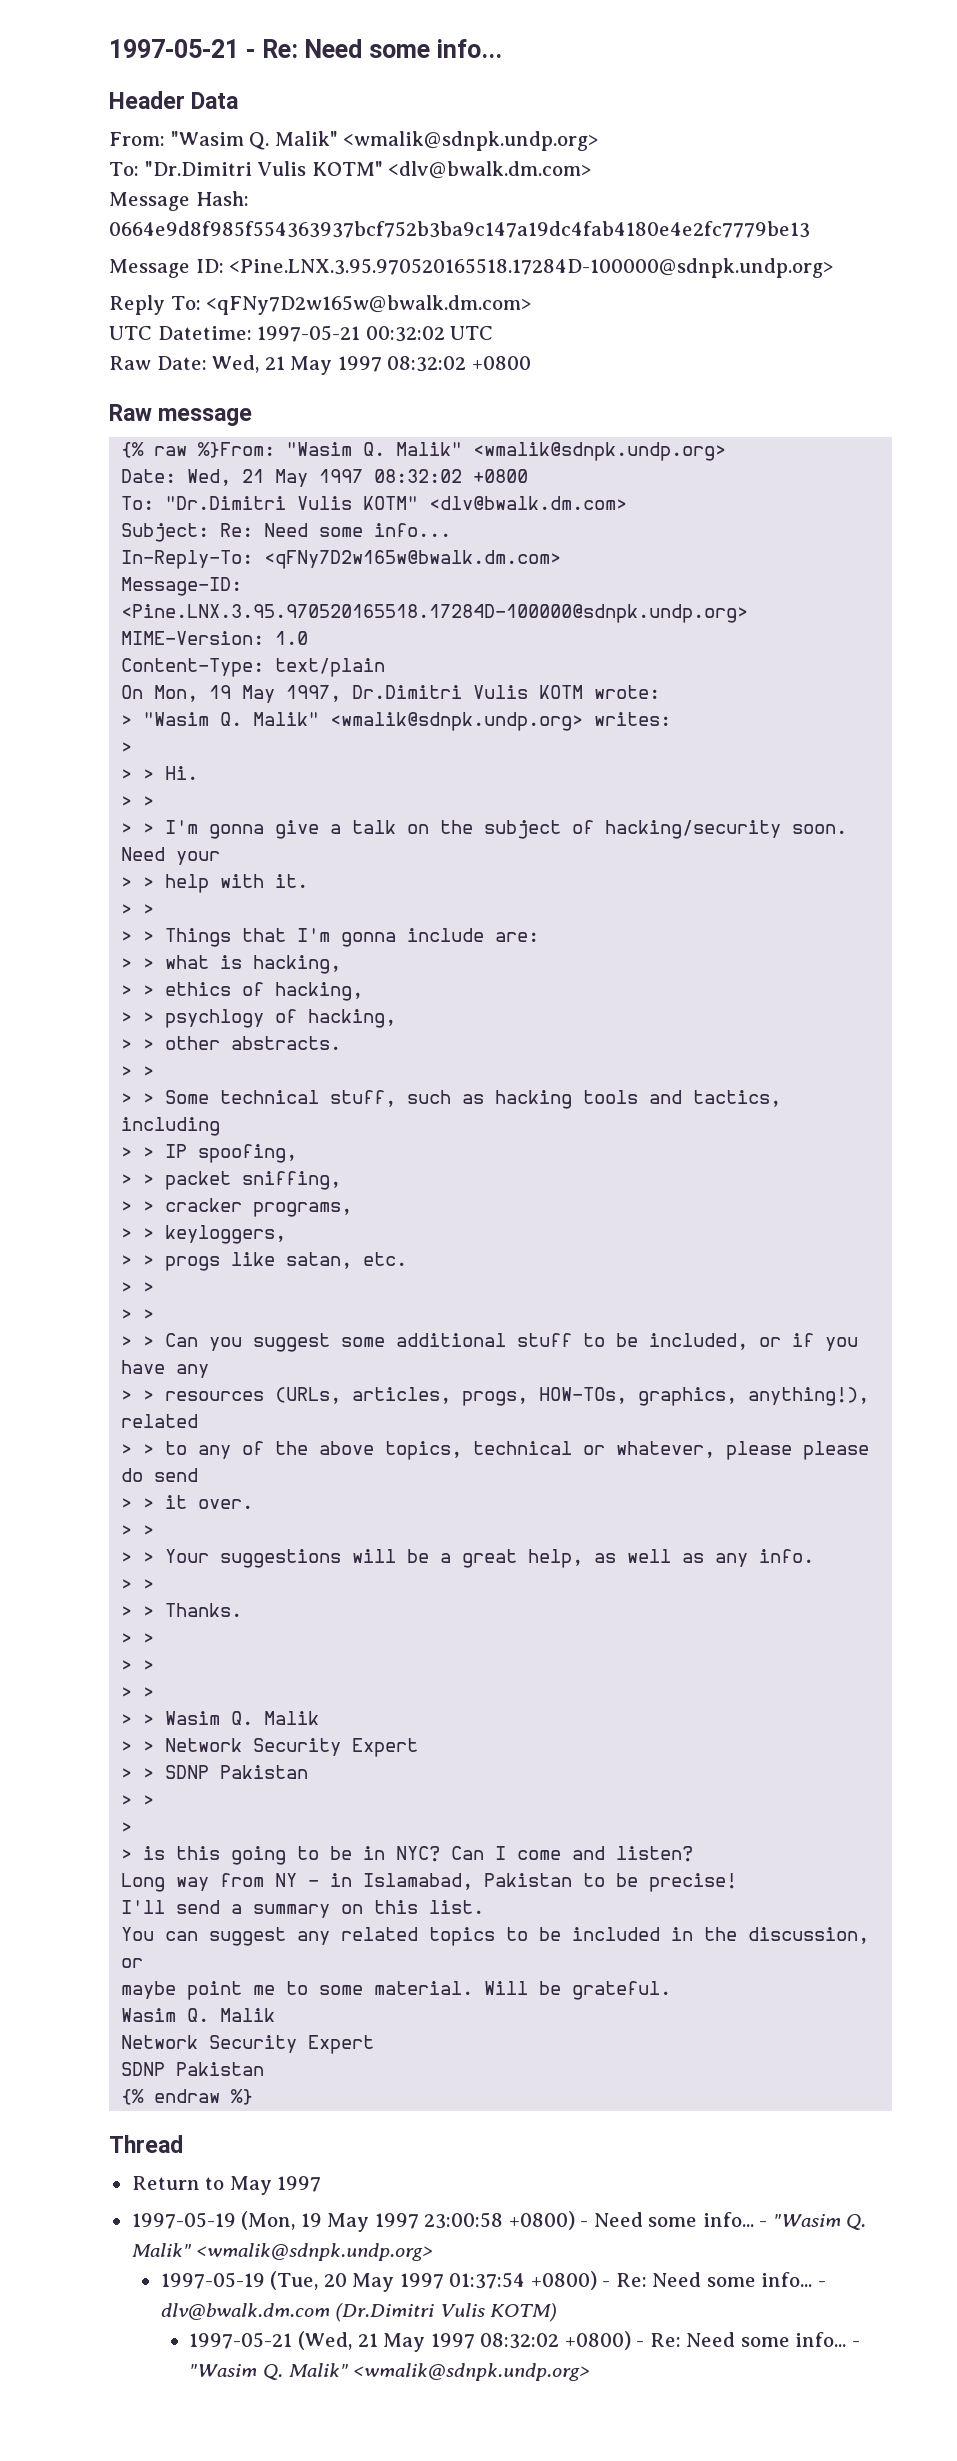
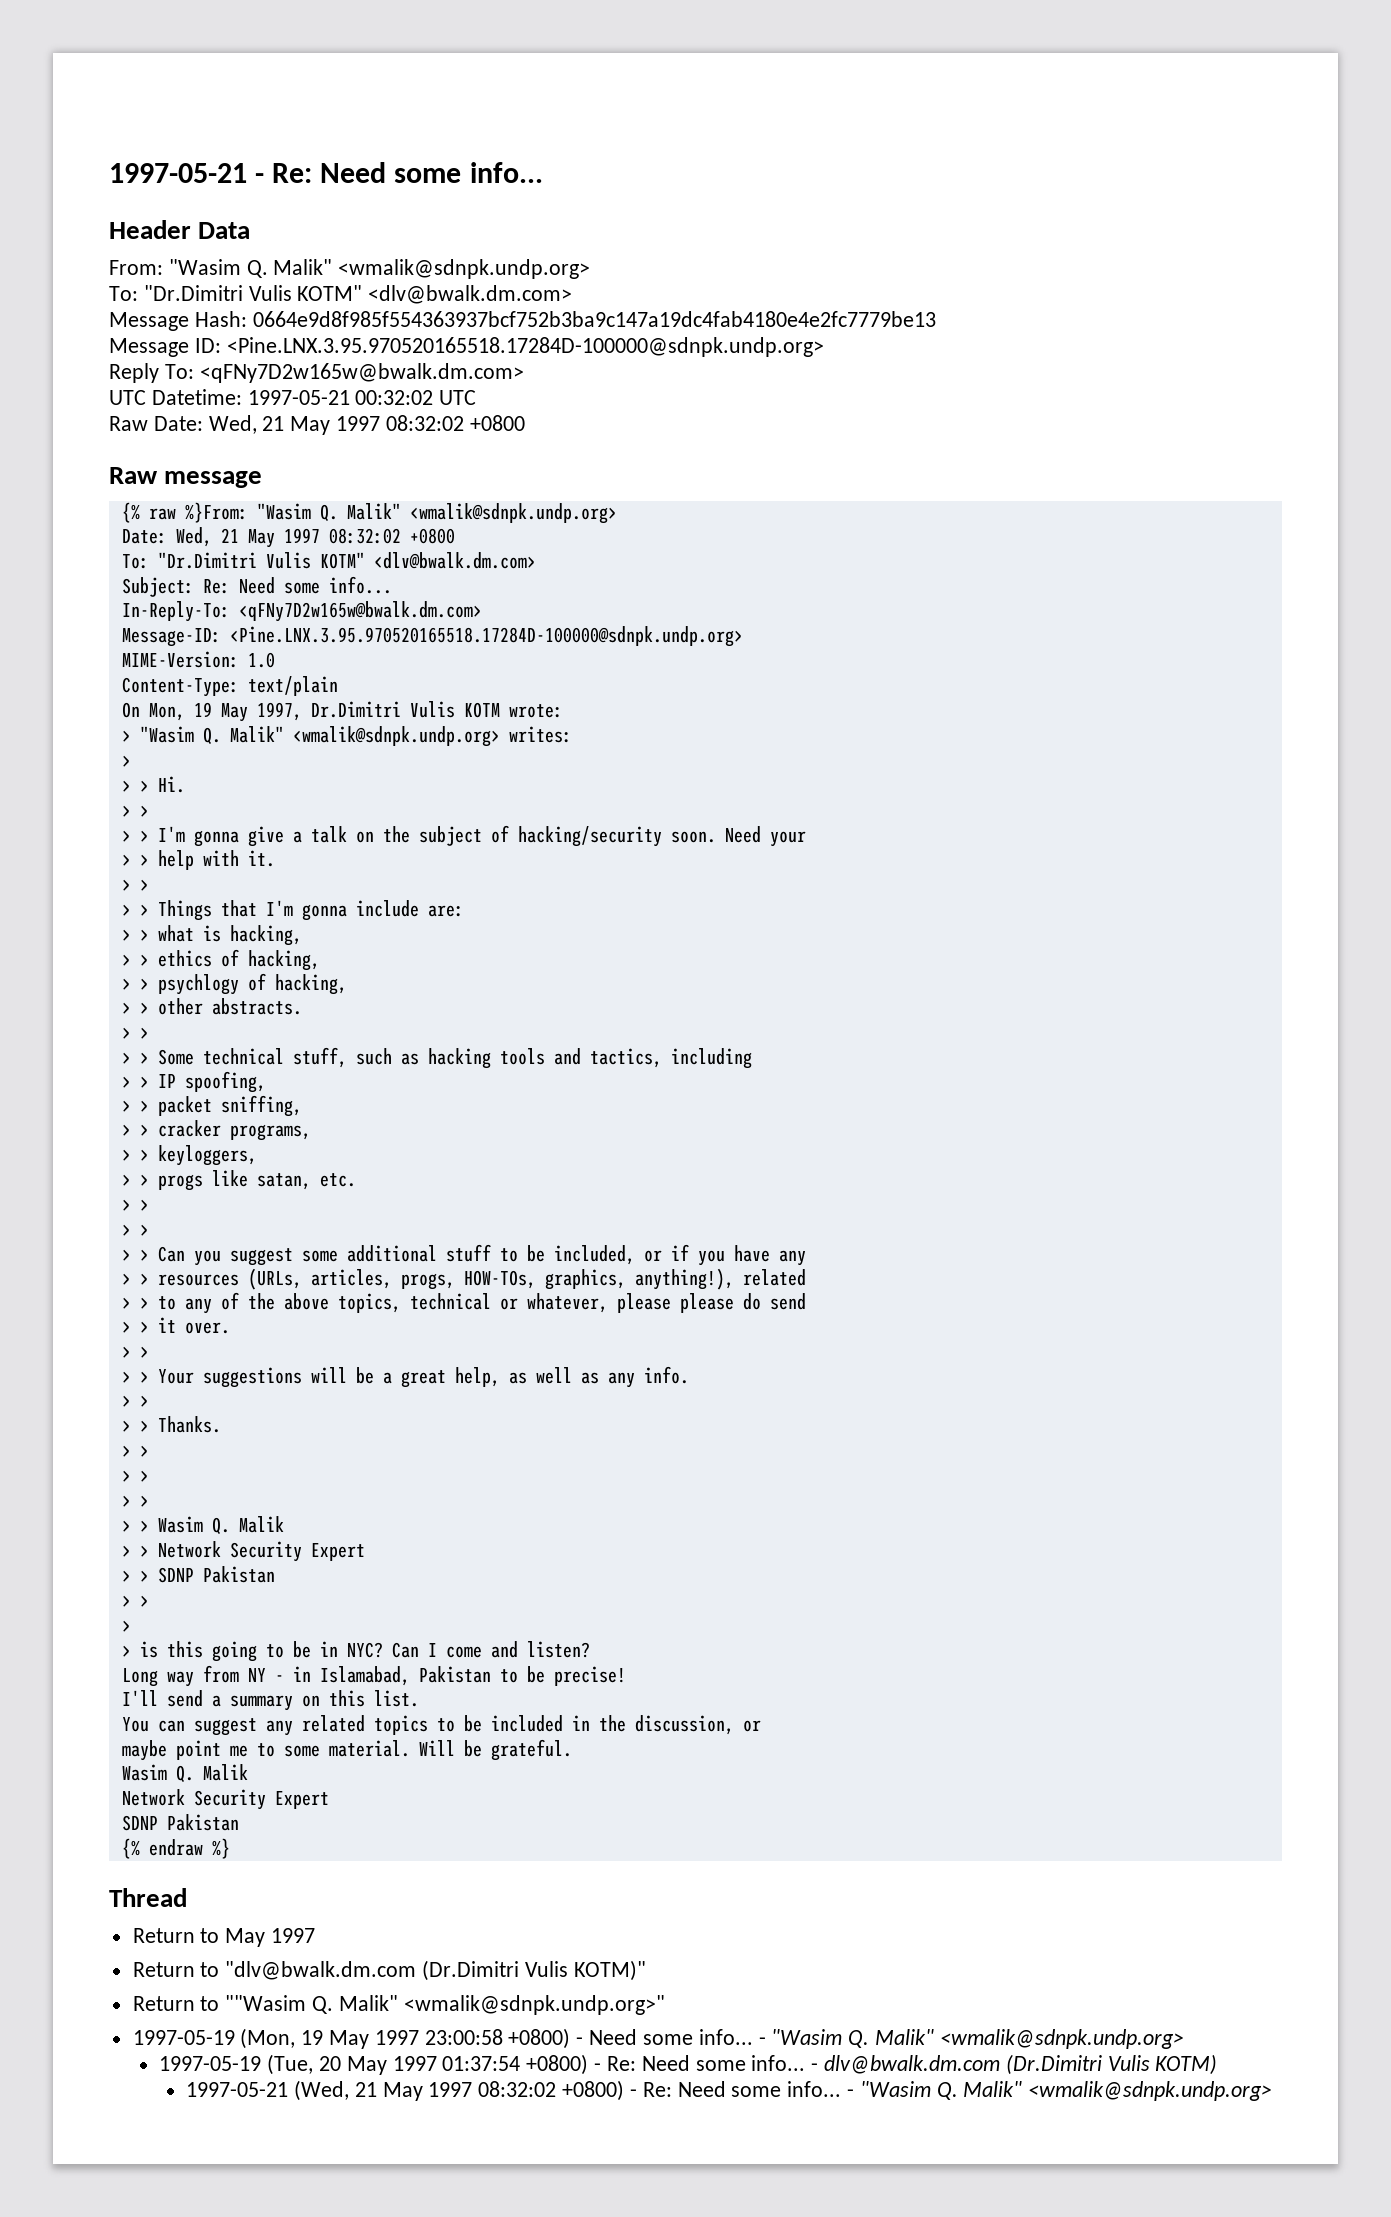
+ Return to "dlv@bwalk.dm.com (Dr.Dimitri Vulis KOTM)"
+ Return to ""Wasim Q. Malik" <wmalik@sdnpk.undp.org>"

